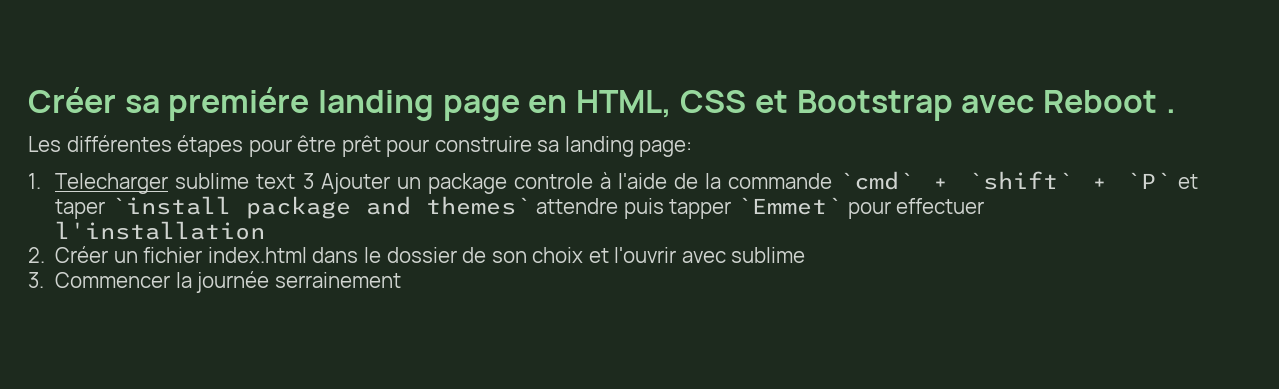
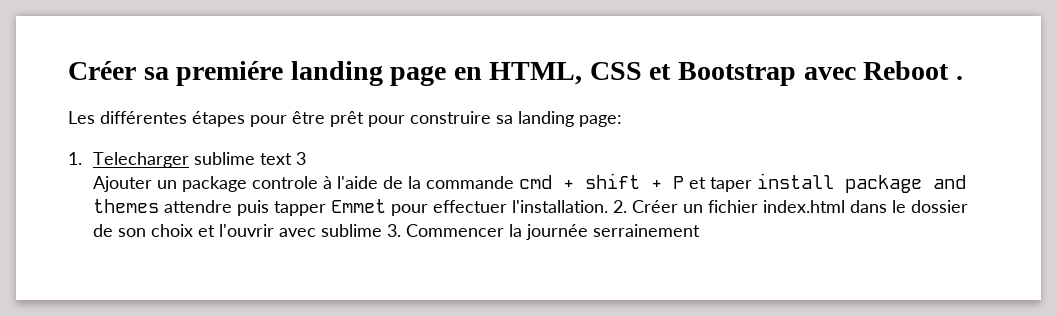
- 1. Telecharger sublime text 3 Ajouter un package controle à l'aide de la commande `cmd` + `shift` + `P` et taper `install package and themes` attendre puis tapper `Emmet` pour effectuer l'installation
- 2. Créer un fichier index.html dans le dossier de son choix et l'ouvrir avec sublime
- 3. Commencer la journée serrainement
+ 1. Telecharger sublime text 3
+ Ajouter un package controle à l'aide de la commande cmd + shift + P et taper install package and themes attendre puis tapper Emmet pour effectuer l'installation. 2. Créer un fichier index.html dans le dossier de son choix et l'ouvrir avec sublime 3. Commencer la journée serrainement

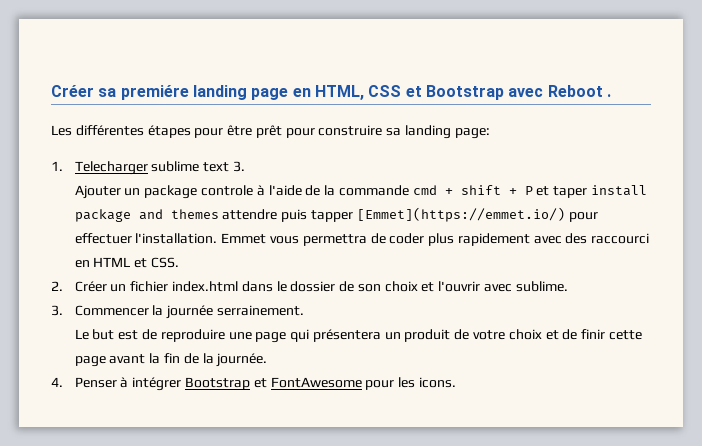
- 1. Telecharger sublime text 3
+ 1. Telecharger sublime text 3.
- Ajouter un package controle à l'aide de la commande cmd + shift + P et taper install package and themes attendre puis tapper Emmet pour effectuer l'installation. 2. Créer un fichier index.html dans le dossier de son choix et l'ouvrir avec sublime 3. Commencer la journée serrainement
+ Ajouter un package controle à l'aide de la commande cmd + shift + P et taper install package and themes attendre puis tapper [Emmet](https://emmet.io/) pour effectuer l'installation. Emmet vous permettra de coder plus rapidement avec des raccourci en HTML et CSS.
+ 2. Créer un fichier index.html dans le dossier de son choix et l'ouvrir avec sublime.
+ 3. Commencer la journée serrainement.
+ Le but est de reproduire une page qui présentera un produit de votre choix et de finir cette page avant la fin de la journée.
+ 4. Penser à intégrer Bootstrap et FontAwesome pour les icons.

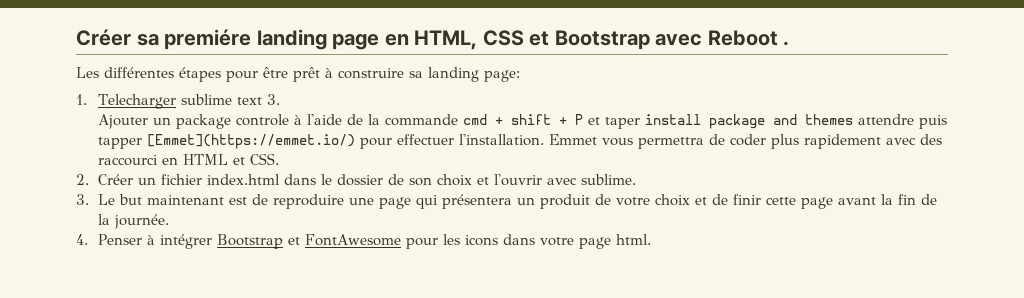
- Les différentes étapes pour être prêt pour construire sa landing page:
+ Les différentes étapes pour être prêt à construire sa landing page:
- 3. Commencer la journée serrainement.
- Le but est de reproduire une page qui présentera un produit de votre choix et de finir cette page avant la fin de la journée.
+ 3. Le but maintenant est de reproduire une page qui présentera un produit de votre choix et de finir cette page avant la fin de la journée.
- 4. Penser à intégrer Bootstrap et FontAwesome pour les icons.
+ 4. Penser à intégrer Bootstrap et FontAwesome pour les icons dans votre page html.

